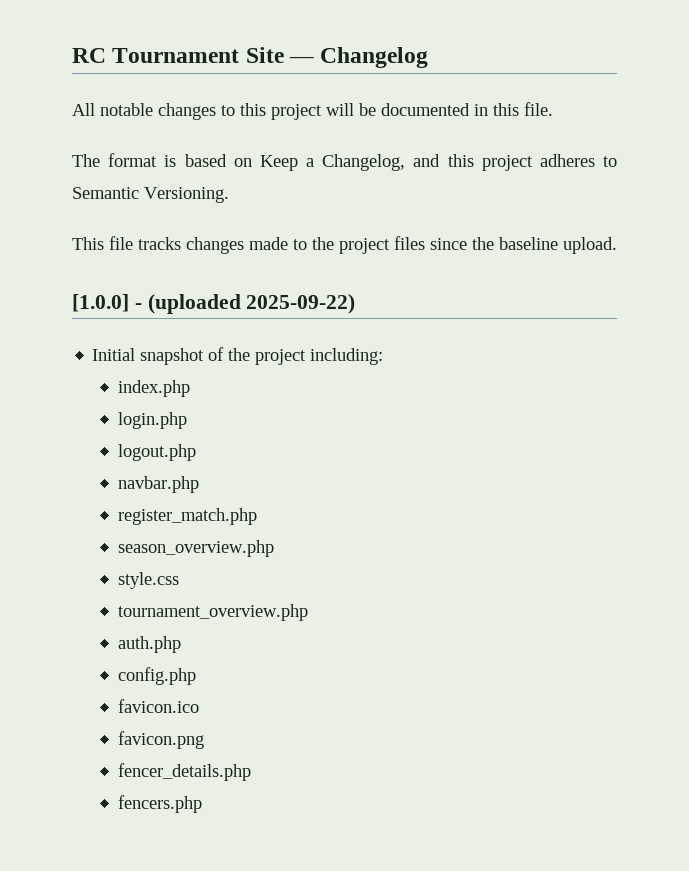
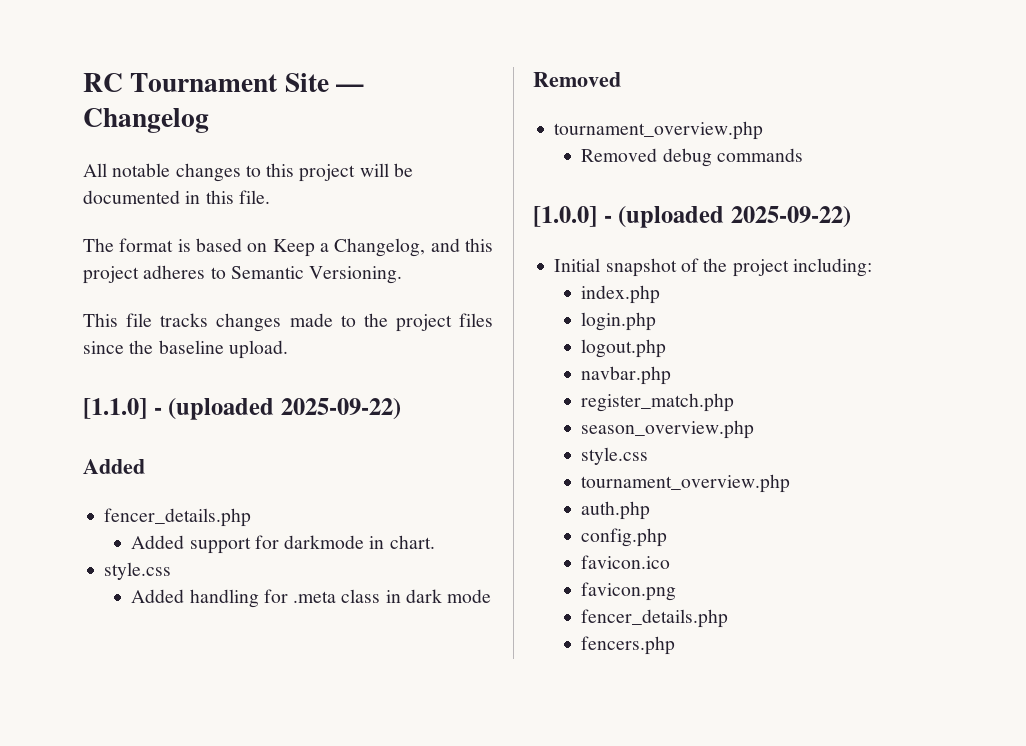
+ [1.1.0] - (uploaded 2025-09-22)
+ Added
+ fencer_details.php
+ Added support for darkmode in chart.
+ style.css
+ Added handling for .meta class in dark mode
+ Removed
+ tournament_overview.php
+ Removed debug commands

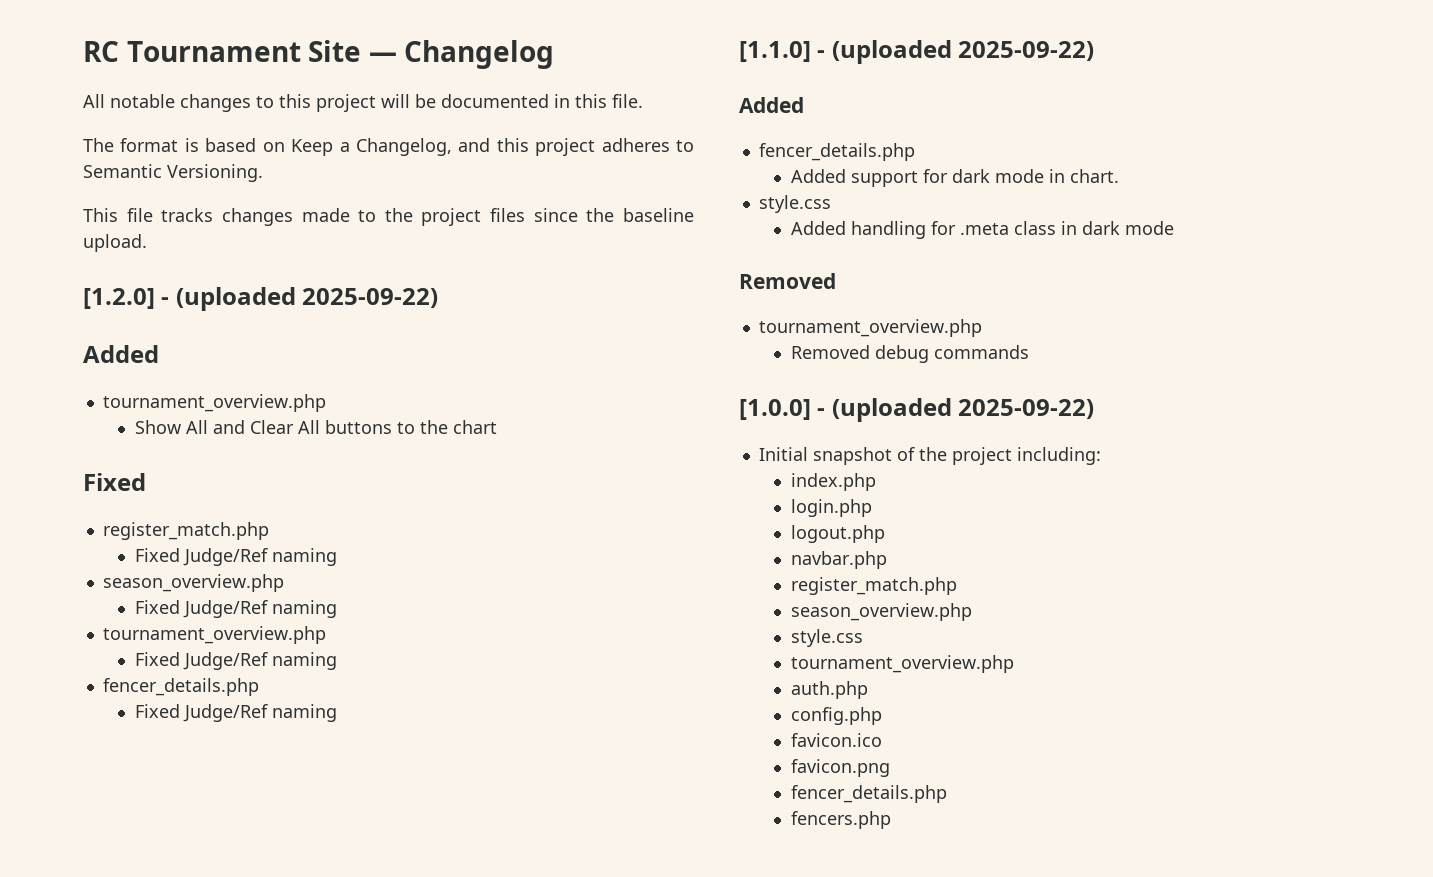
+ [1.2.0] - (uploaded 2025-09-22)
+ Added
+ tournament_overview.php
+ Show All and Clear All buttons to the chart
+ Fixed
+ register_match.php
+ Fixed Judge/Ref naming
+ season_overview.php
+ Fixed Judge/Ref naming
+ tournament_overview.php
+ Fixed Judge/Ref naming
+ fencer_details.php
+ Fixed Judge/Ref naming
- Added support for darkmode in chart.
+ Added support for dark mode in chart.

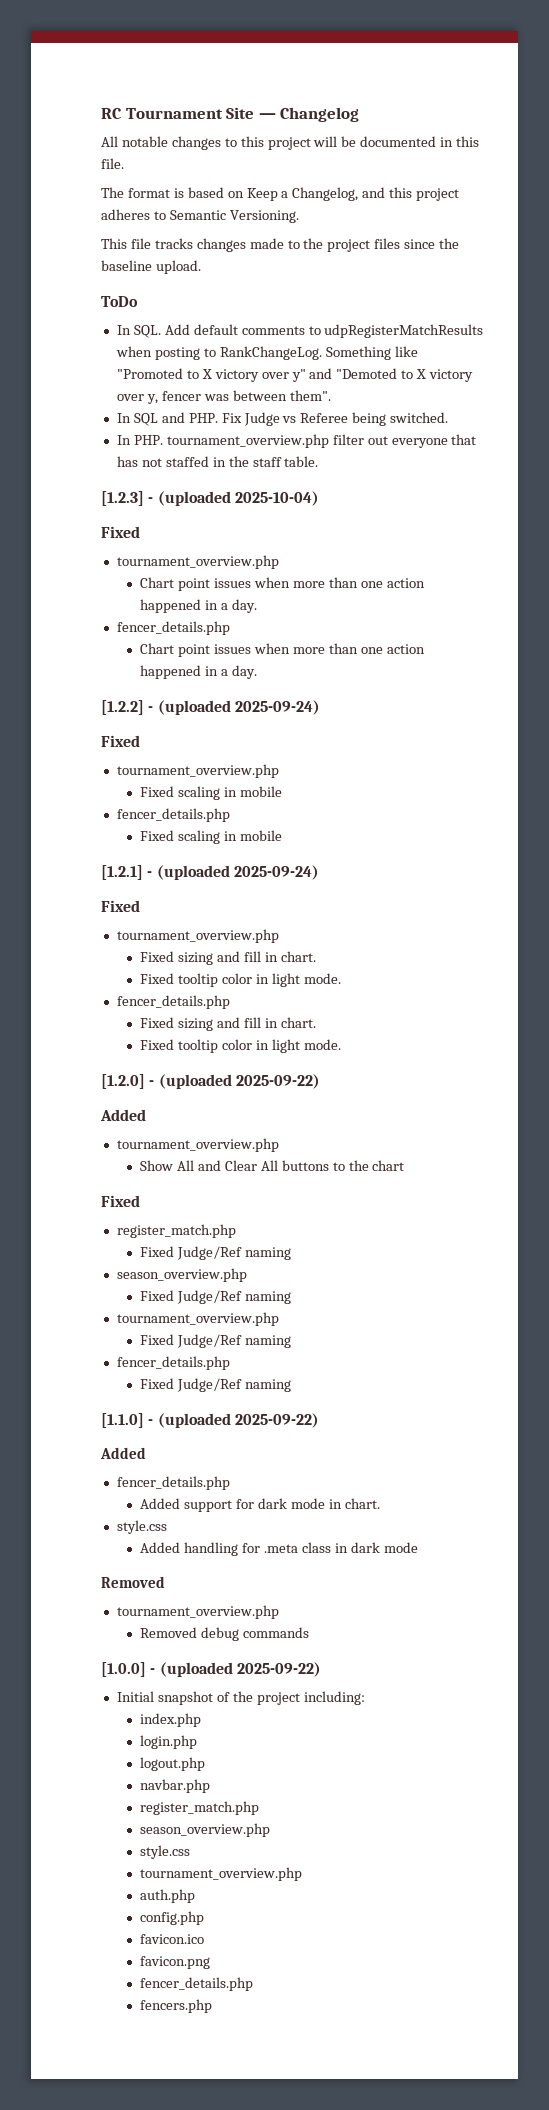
+ ToDo
+ In SQL. Add default comments to udpRegisterMatchResults when posting to RankChangeLog. Something like "Promoted to X victory over y" and "Demoted to X victory over y, fencer was between them".
+ In SQL and PHP. Fix Judge vs Referee being switched.
+ In PHP. tournament_overview.php filter out everyone that has not staffed in the staff table.
+ [1.2.3] - (uploaded 2025-10-04)
+ Fixed
+ tournament_overview.php
+ Chart point issues when more than one action happened in a day.
+ fencer_details.php
+ Chart point issues when more than one action happened in a day.
+ [1.2.2] - (uploaded 2025-09-24)
+ Fixed
+ tournament_overview.php
+ Fixed scaling in mobile
+ fencer_details.php
+ Fixed scaling in mobile
+ [1.2.1] - (uploaded 2025-09-24)
+ Fixed
+ tournament_overview.php
+ Fixed sizing and fill in chart.
+ Fixed tooltip color in light mode.
+ fencer_details.php
+ Fixed sizing and fill in chart.
+ Fixed tooltip color in light mode.

